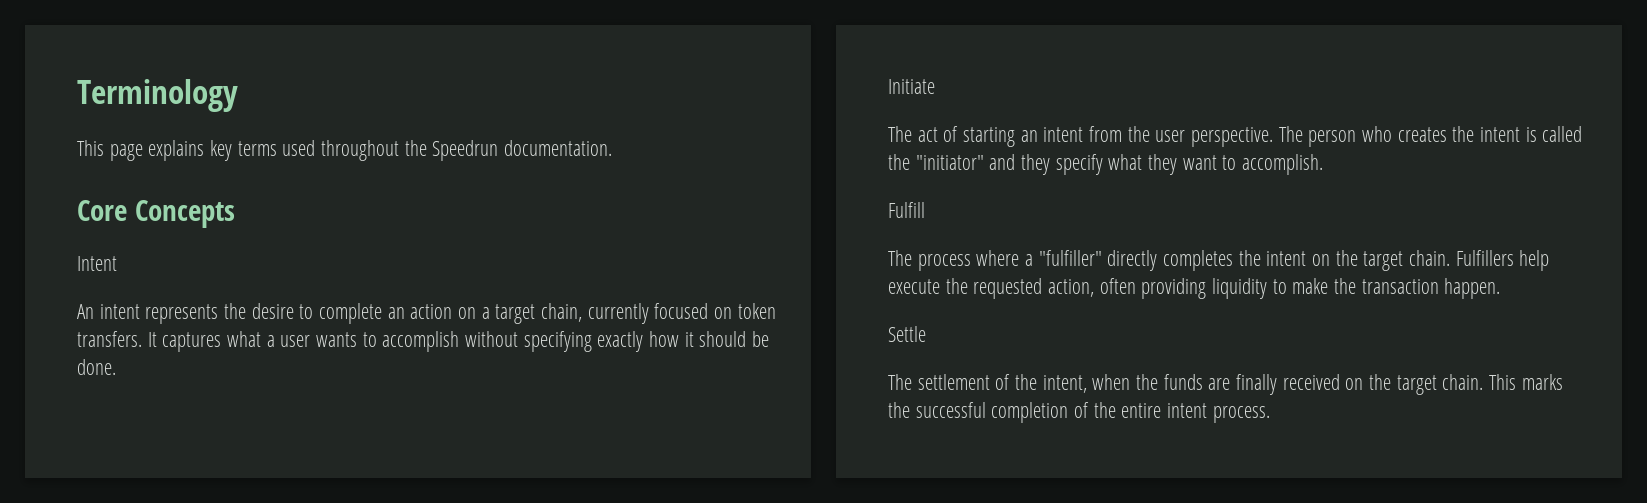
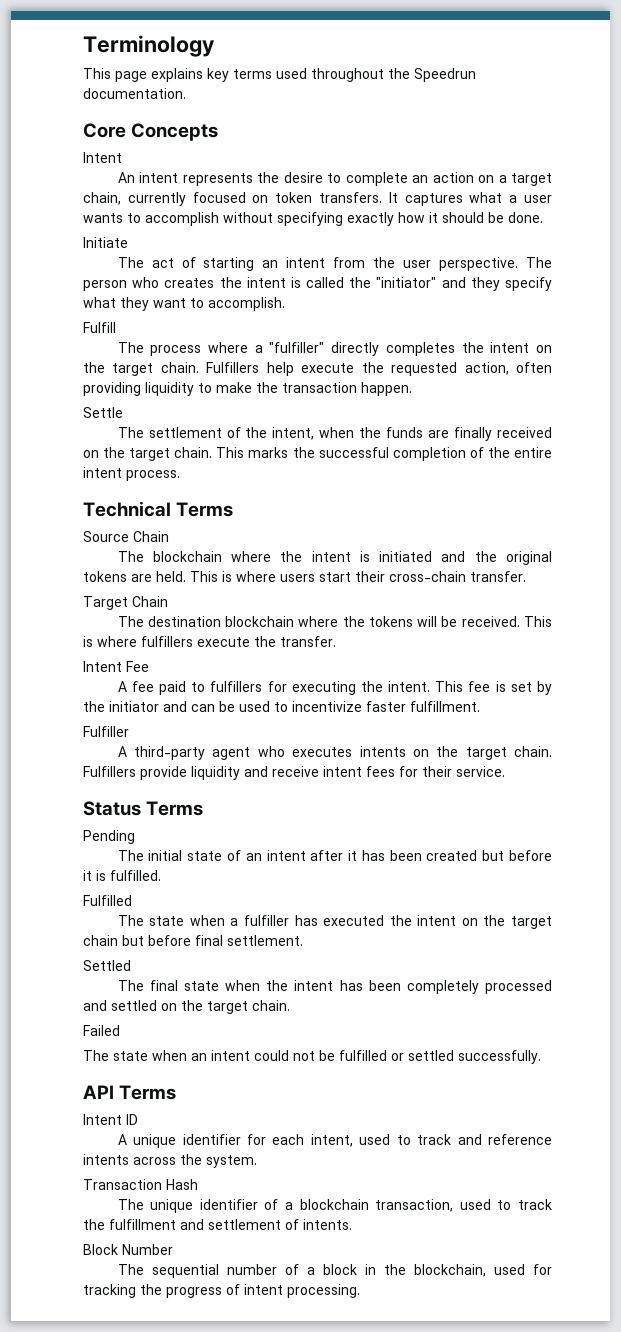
+ Technical Terms
+ Source Chain
+ The blockchain where the intent is initiated and the original tokens are held. This is where users start their cross-chain transfer.
+ Target Chain
+ The destination blockchain where the tokens will be received. This is where fulfillers execute the transfer.
+ Intent Fee
+ A fee paid to fulfillers for executing the intent. This fee is set by the initiator and can be used to incentivize faster fulfillment.
+ Fulfiller
+ A third-party agent who executes intents on the target chain. Fulfillers provide liquidity and receive intent fees for their service.
+ Status Terms
+ Pending
+ The initial state of an intent after it has been created but before it is fulfilled.
+ Fulfilled
+ The state when a fulfiller has executed the intent on the target chain but before final settlement.
+ Settled
+ The final state when the intent has been completely processed and settled on the target chain.
+ Failed
+ The state when an intent could not be fulfilled or settled successfully.
+ API Terms
+ Intent ID
+ A unique identifier for each intent, used to track and reference intents across the system.
+ Transaction Hash
+ The unique identifier of a blockchain transaction, used to track the fulfillment and settlement of intents.
+ Block Number
+ The sequential number of a block in the blockchain, used for tracking the progress of intent processing.

